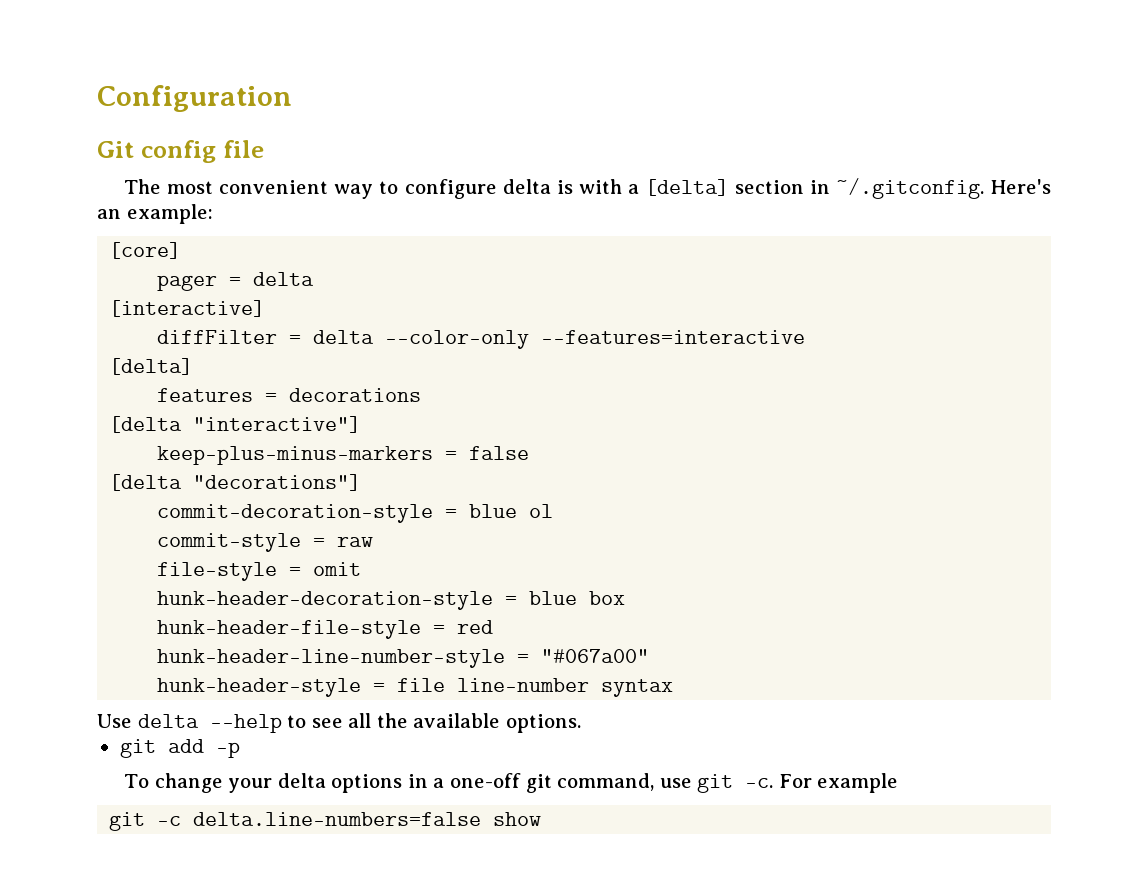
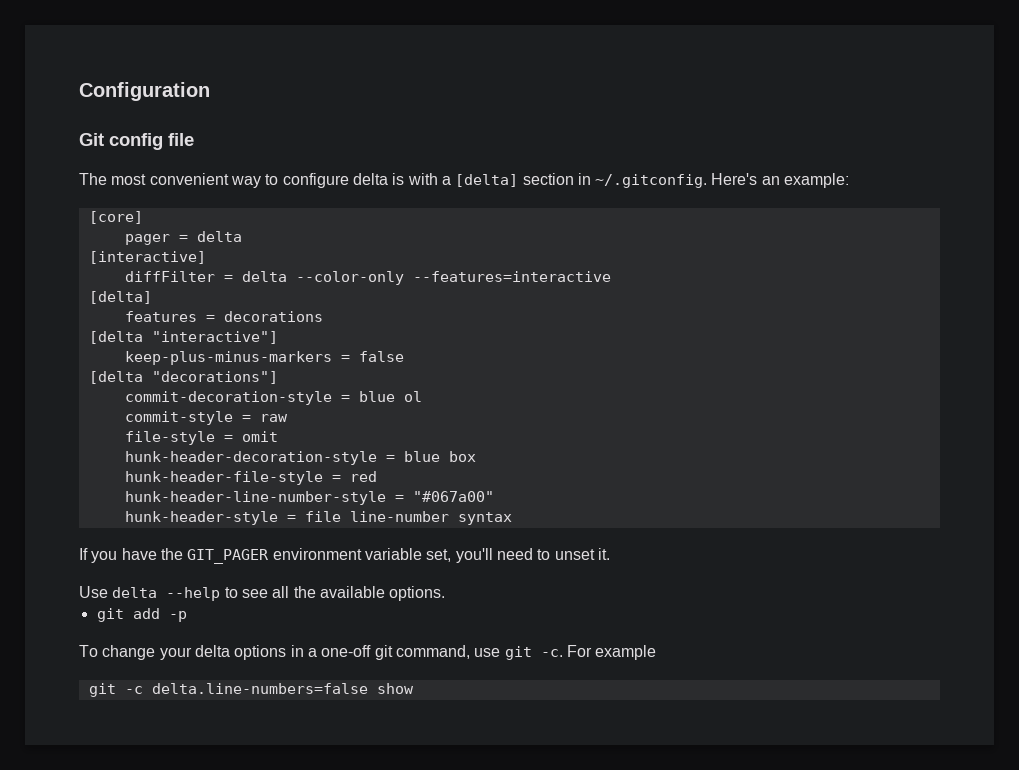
+ If you have the GIT_PAGER environment variable set, you'll need to unset it.

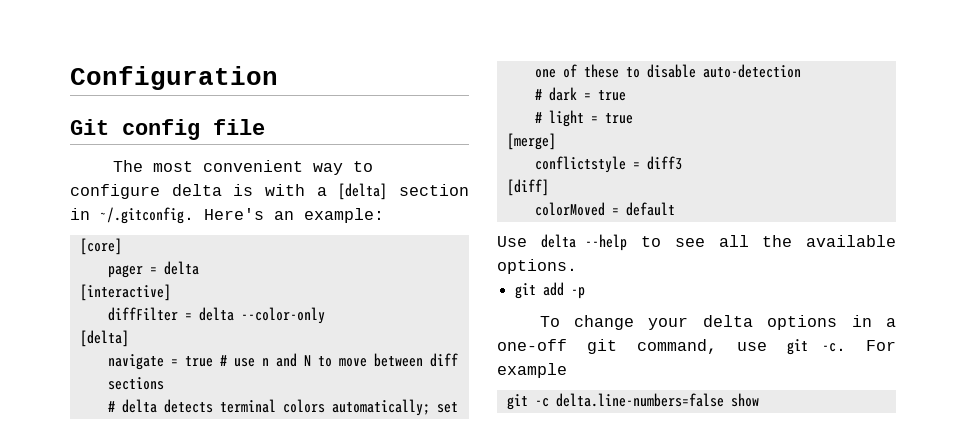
- diffFilter = delta --color-only --features=interactive
+ diffFilter = delta --color-only
- features = decorations
- [delta "interactive"]
- keep-plus-minus-markers = false
- [delta "decorations"]
- commit-decoration-style = blue ol
- commit-style = raw
- file-style = omit
- hunk-header-decoration-style = blue box
- hunk-header-file-style = red
- hunk-header-line-number-style = "#067a00"
- hunk-header-style = file line-number syntax
- If you have the GIT_PAGER environment variable set, you'll need to unset it.
+ navigate = true # use n and N to move between diff sections
+ # delta detects terminal colors automatically; set one of these to disable auto-detection
+ # dark = true
+ # light = true
+ [merge]
+ conflictstyle = diff3
+ [diff]
+ colorMoved = default

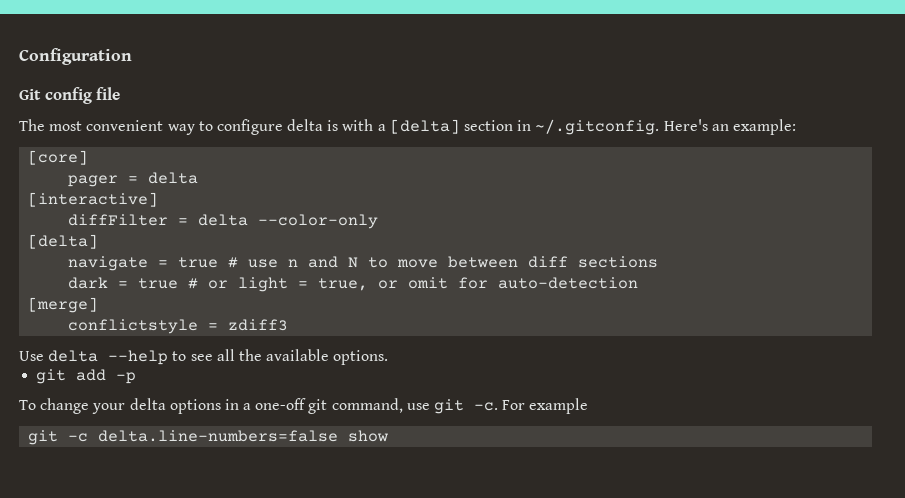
- # delta detects terminal colors automatically; set one of these to disable auto-detection
- # dark = true
- # light = true
+ dark = true # or light = true, or omit for auto-detection
  [merge]
- conflictstyle = diff3
- [diff]
- colorMoved = default
+ conflictstyle = zdiff3

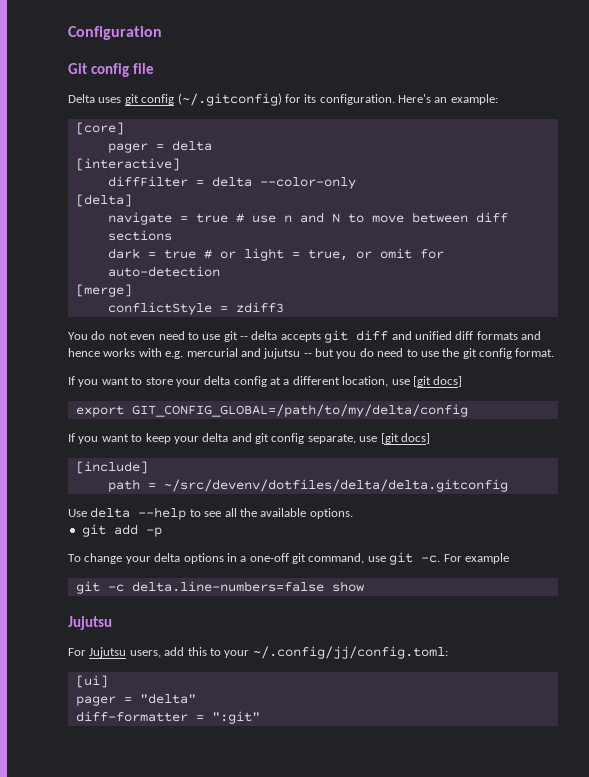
- The most convenient way to configure delta is with a [delta] section in ~/.gitconfig. Here's an example:
+ Delta uses git config (~/.gitconfig) for its configuration. Here's an example:
- conflictstyle = zdiff3
+ conflictStyle = zdiff3
+ You do not even need to use git -- delta accepts git diff and unified diff formats and hence works with e.g. mercurial and jujutsu -- but you do need to use the git config format.
+ If you want to store your delta config at a different location, use [git docs]
+ export GIT_CONFIG_GLOBAL=/path/to/my/delta/config
+ If you want to keep your delta and git config separate, use [git docs]
+ [include]
+ path = ~/src/devenv/dotfiles/delta/delta.gitconfig
  git -c delta.line-numbers=false show
+ Jujutsu
+ For Jujutsu users, add this to your ~/.config/jj/config.toml:
+ [ui]
+ pager = "delta"
+ diff-formatter = ":git"

